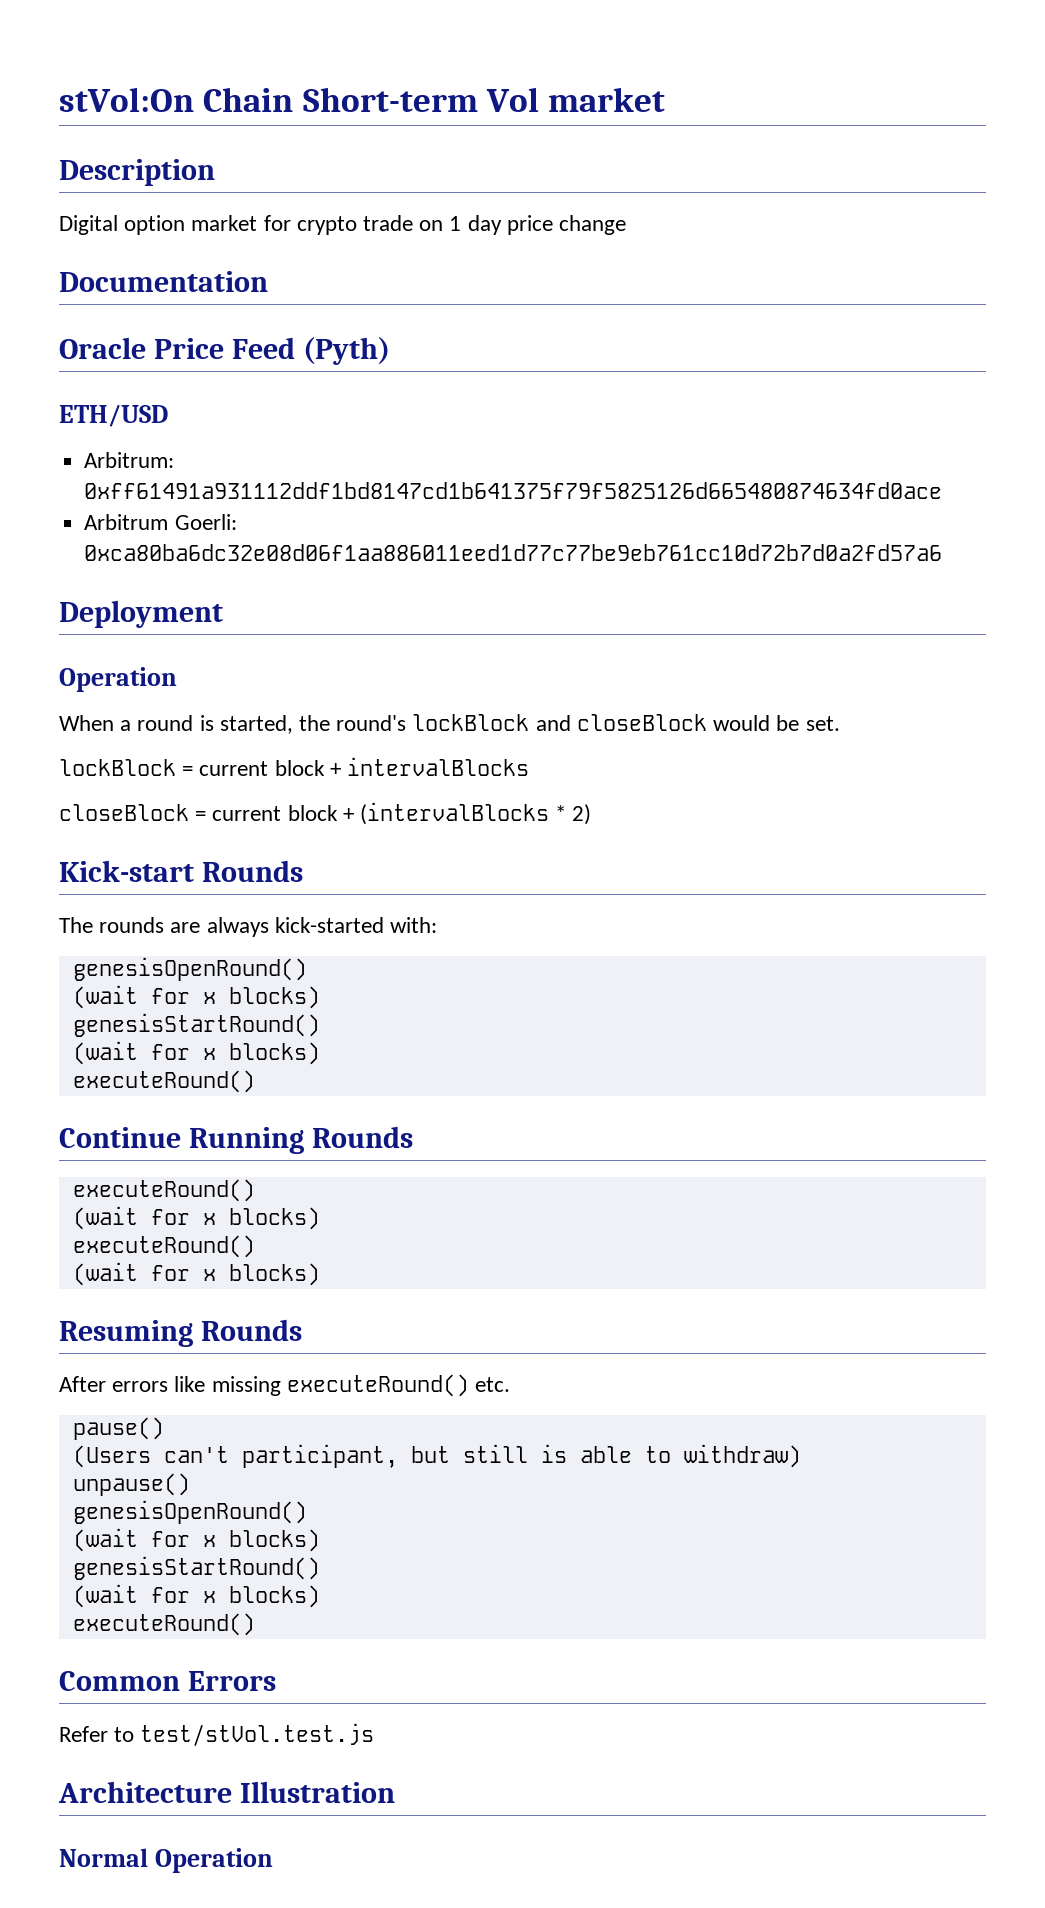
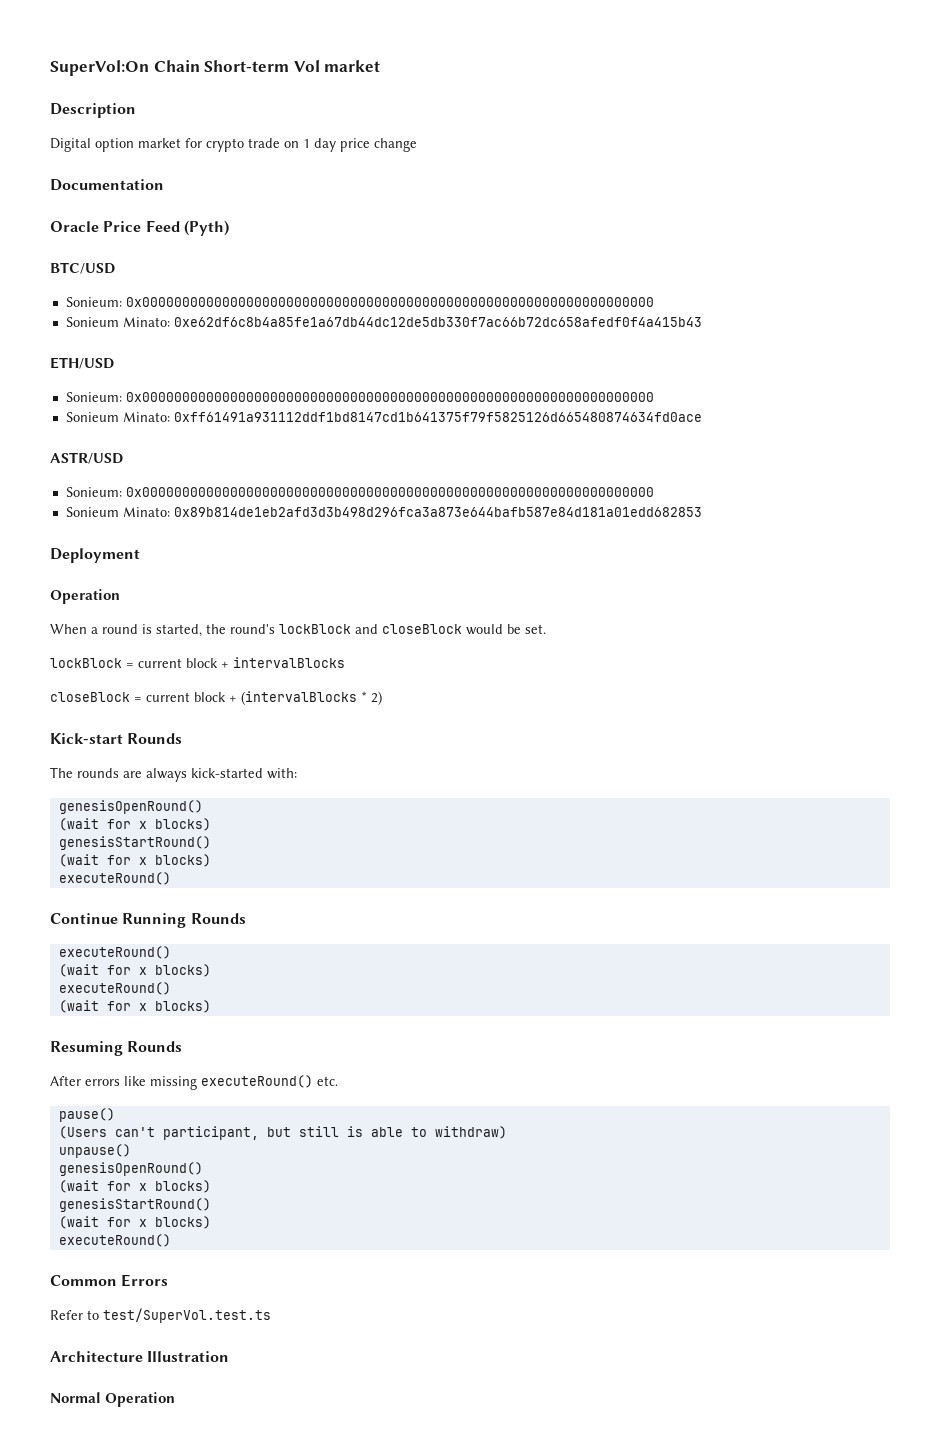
- stVol:On Chain Short-term Vol market
+ SuperVol:On Chain Short-term Vol market
+ BTC/USD
+ Sonieum: 0x0000000000000000000000000000000000000000000000000000000000000000
+ Sonieum Minato: 0xe62df6c8b4a85fe1a67db44dc12de5db330f7ac66b72dc658afedf0f4a415b43
  ETH/USD
- Arbitrum: 0xff61491a931112ddf1bd8147cd1b641375f79f5825126d665480874634fd0ace
- Arbitrum Goerli: 0xca80ba6dc32e08d06f1aa886011eed1d77c77be9eb761cc10d72b7d0a2fd57a6
+ Sonieum: 0x0000000000000000000000000000000000000000000000000000000000000000
+ Sonieum Minato: 0xff61491a931112ddf1bd8147cd1b641375f79f5825126d665480874634fd0ace
+ ASTR/USD
+ Sonieum: 0x0000000000000000000000000000000000000000000000000000000000000000
+ Sonieum Minato: 0x89b814de1eb2afd3d3b498d296fca3a873e644bafb587e84d181a01edd682853
- Refer to test/stVol.test.js
+ Refer to test/SuperVol.test.ts

